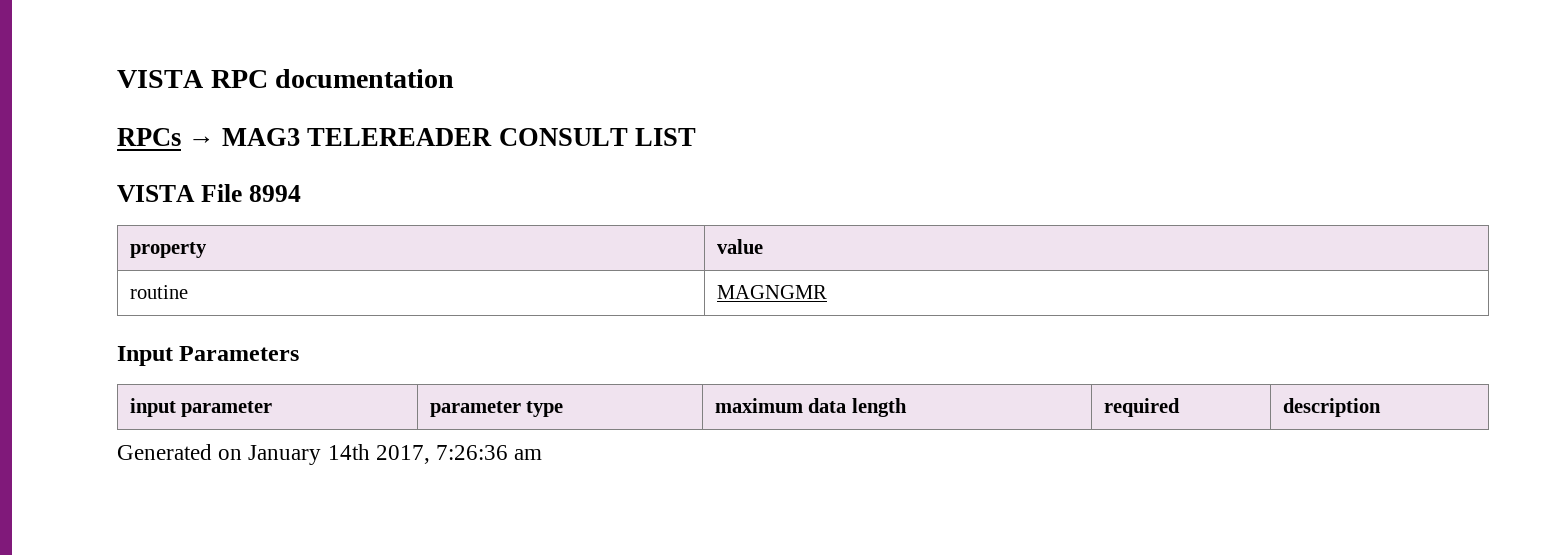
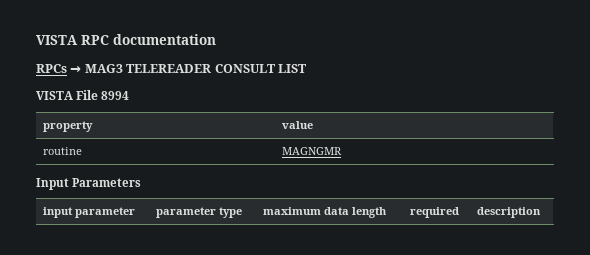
- Generated on January 14th 2017, 7:26:36 am

